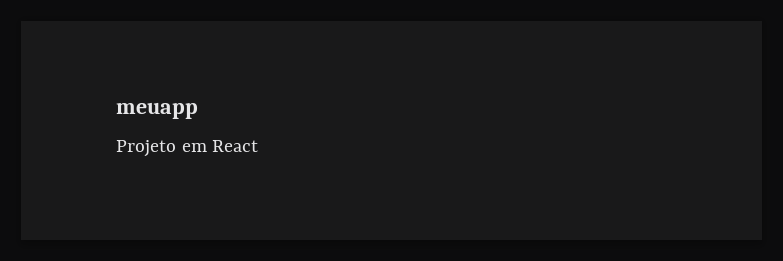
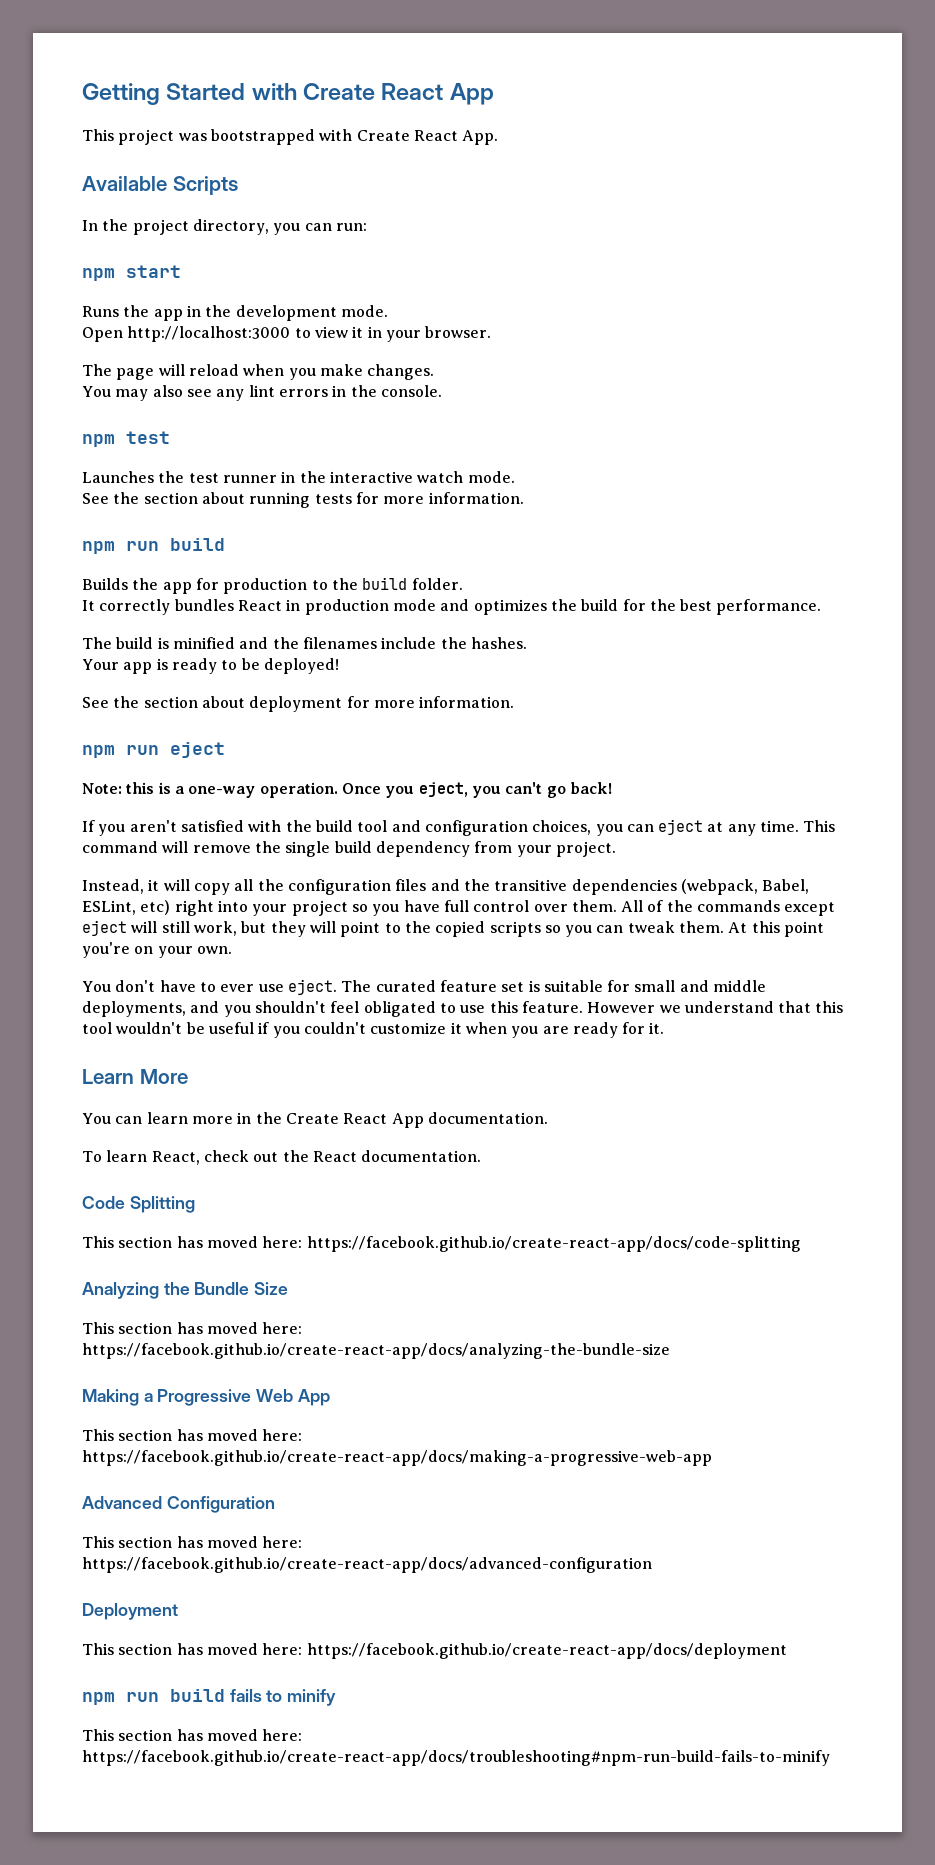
- meuapp
- Projeto em React
+ Getting Started with Create React App
+ This project was bootstrapped with Create React App.
+ Available Scripts
+ In the project directory, you can run:
+ npm start
+ Runs the app in the development mode.
+ Open http://localhost:3000 to view it in your browser.
+ The page will reload when you make changes.
+ You may also see any lint errors in the console.
+ npm test
+ Launches the test runner in the interactive watch mode.
+ See the section about running tests for more information.
+ npm run build
+ Builds the app for production to the build folder.
+ It correctly bundles React in production mode and optimizes the build for the best performance.
+ The build is minified and the filenames include the hashes.
+ Your app is ready to be deployed!
+ See the section about deployment for more information.
+ npm run eject
+ Note: this is a one-way operation. Once you eject, you can't go back!
+ If you aren't satisfied with the build tool and configuration choices, you can eject at any time. This command will remove the single build dependency from your project.
+ Instead, it will copy all the configuration files and the transitive dependencies (webpack, Babel, ESLint, etc) right into your project so you have full control over them. All of the commands except eject will still work, but they will point to the copied scripts so you can tweak them. At this point you're on your own.
+ You don't have to ever use eject. The curated feature set is suitable for small and middle deployments, and you shouldn't feel obligated to use this feature. However we understand that this tool wouldn't be useful if you couldn't customize it when you are ready for it.
+ Learn More
+ You can learn more in the Create React App documentation.
+ To learn React, check out the React documentation.
+ Code Splitting
+ This section has moved here: https://facebook.github.io/create-react-app/docs/code-splitting
+ Analyzing the Bundle Size
+ This section has moved here: https://facebook.github.io/create-react-app/docs/analyzing-the-bundle-size
+ Making a Progressive Web App
+ This section has moved here: https://facebook.github.io/create-react-app/docs/making-a-progressive-web-app
+ Advanced Configuration
+ This section has moved here: https://facebook.github.io/create-react-app/docs/advanced-configuration
+ Deployment
+ This section has moved here: https://facebook.github.io/create-react-app/docs/deployment
+ npm run build fails to minify
+ This section has moved here: https://facebook.github.io/create-react-app/docs/troubleshooting#npm-run-build-fails-to-minify

